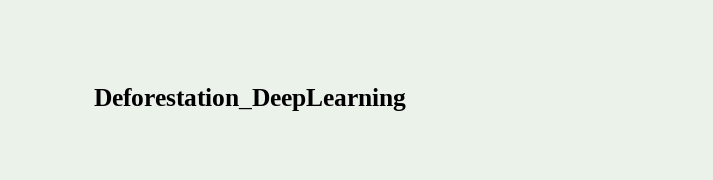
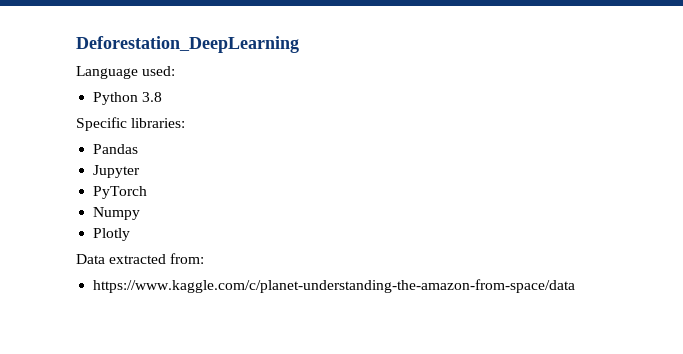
+ Language used:
+ Python 3.8
+ Specific libraries:
+ Pandas
+ Jupyter
+ PyTorch
+ Numpy
+ Plotly
+ Data extracted from:
+ https://www.kaggle.com/c/planet-understanding-the-amazon-from-space/data

